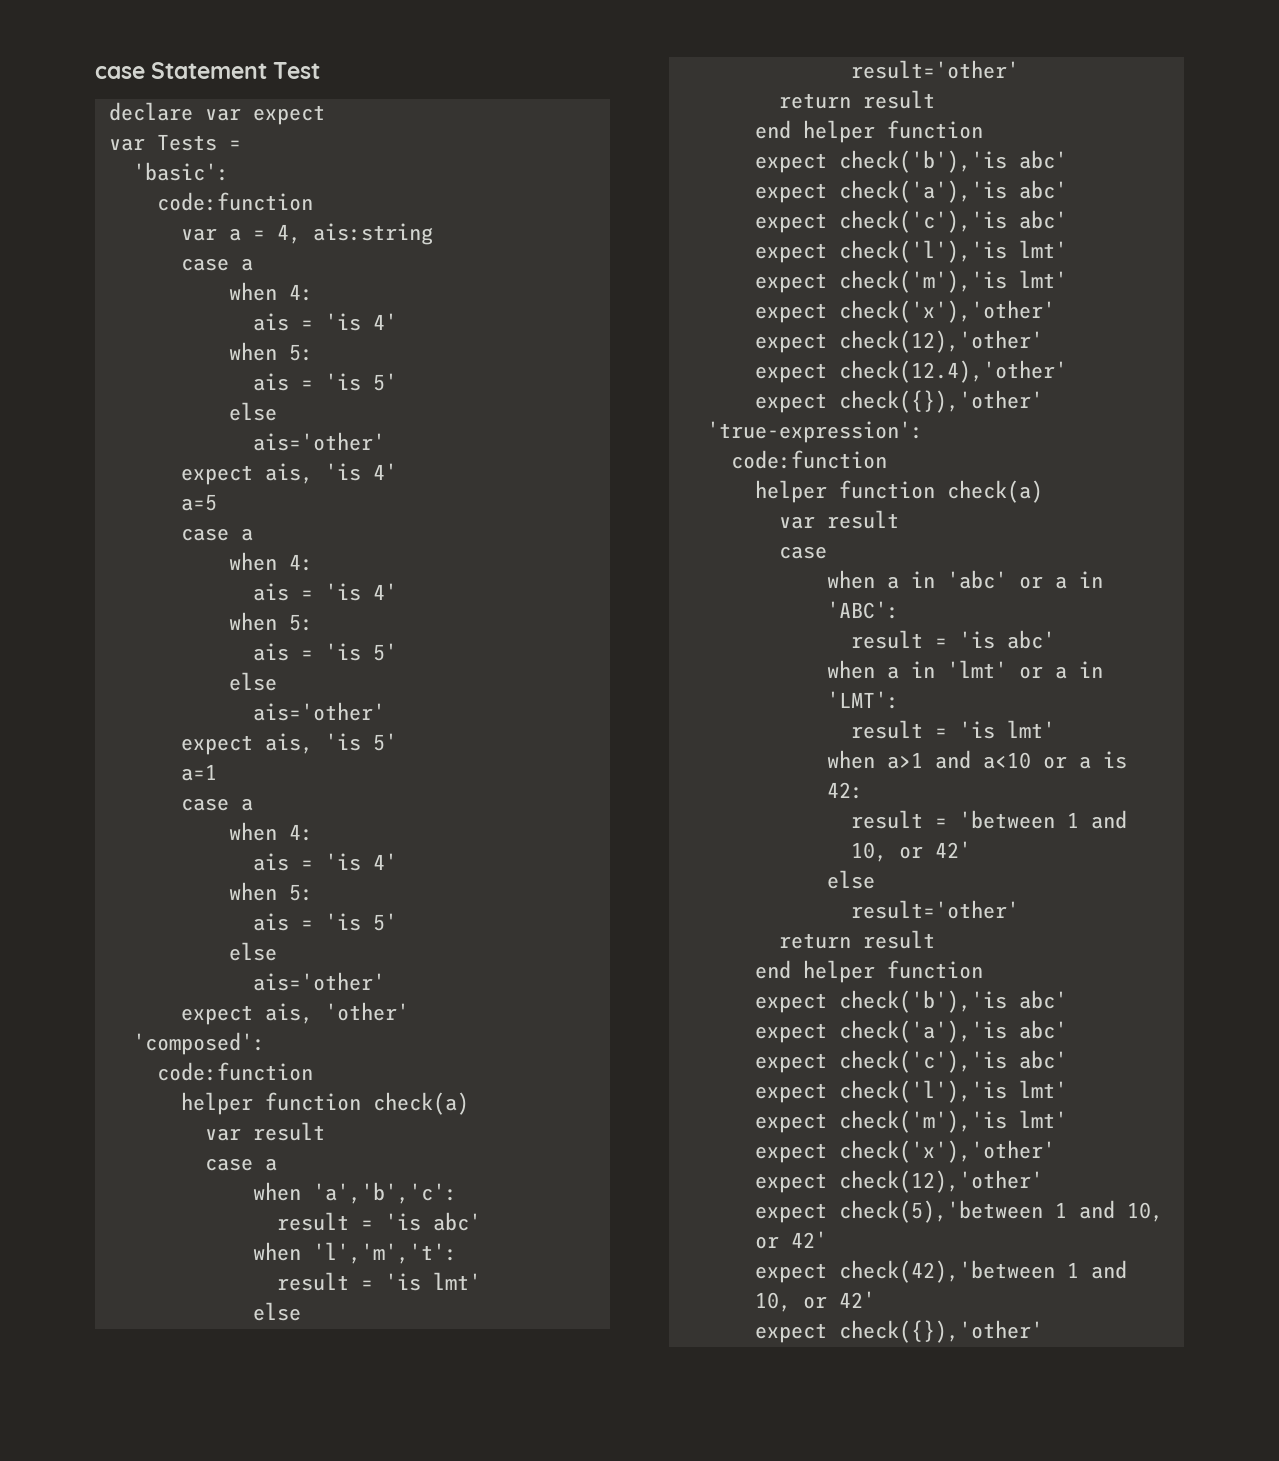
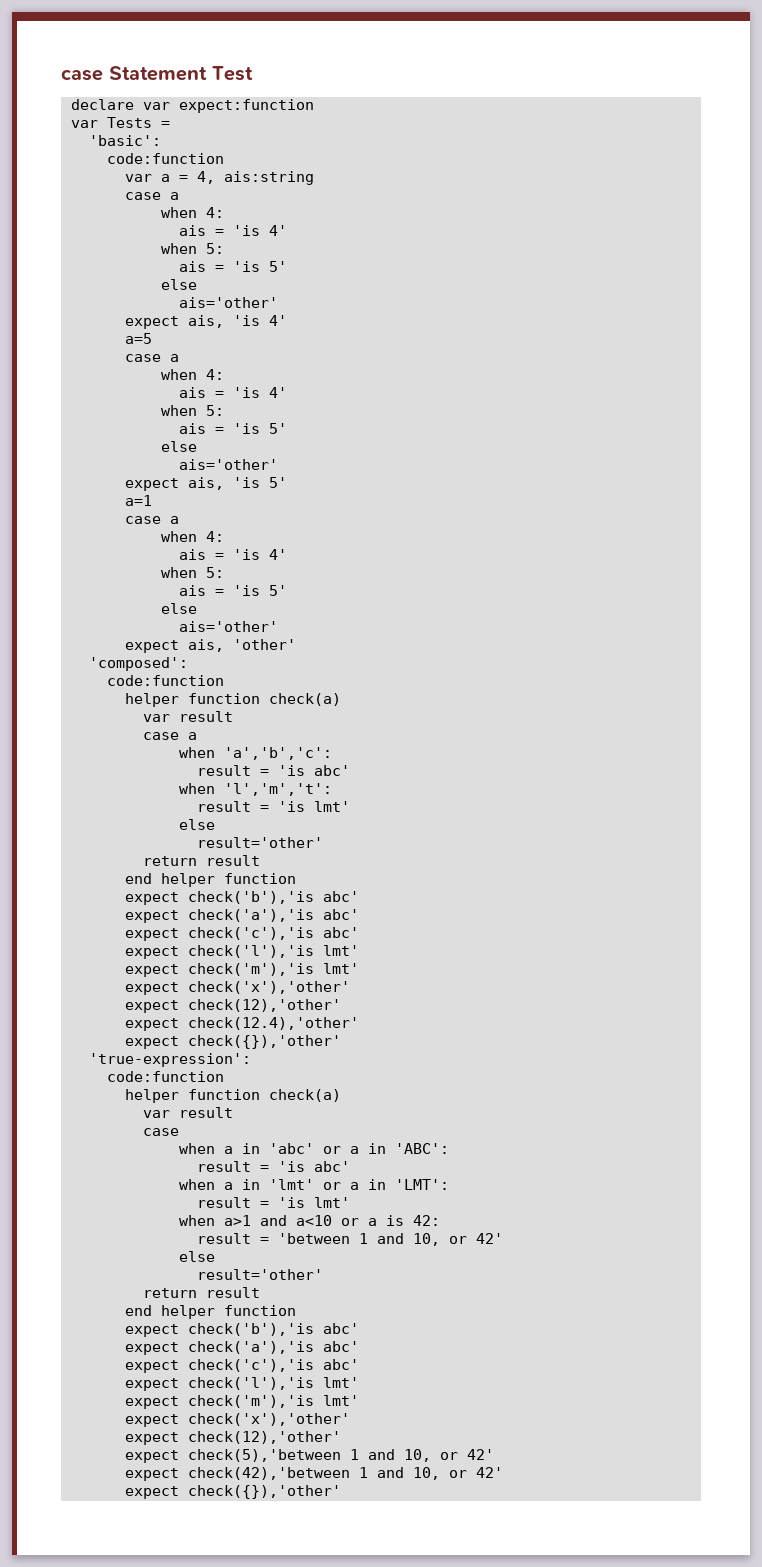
- declare var expect
+ declare var expect:function

